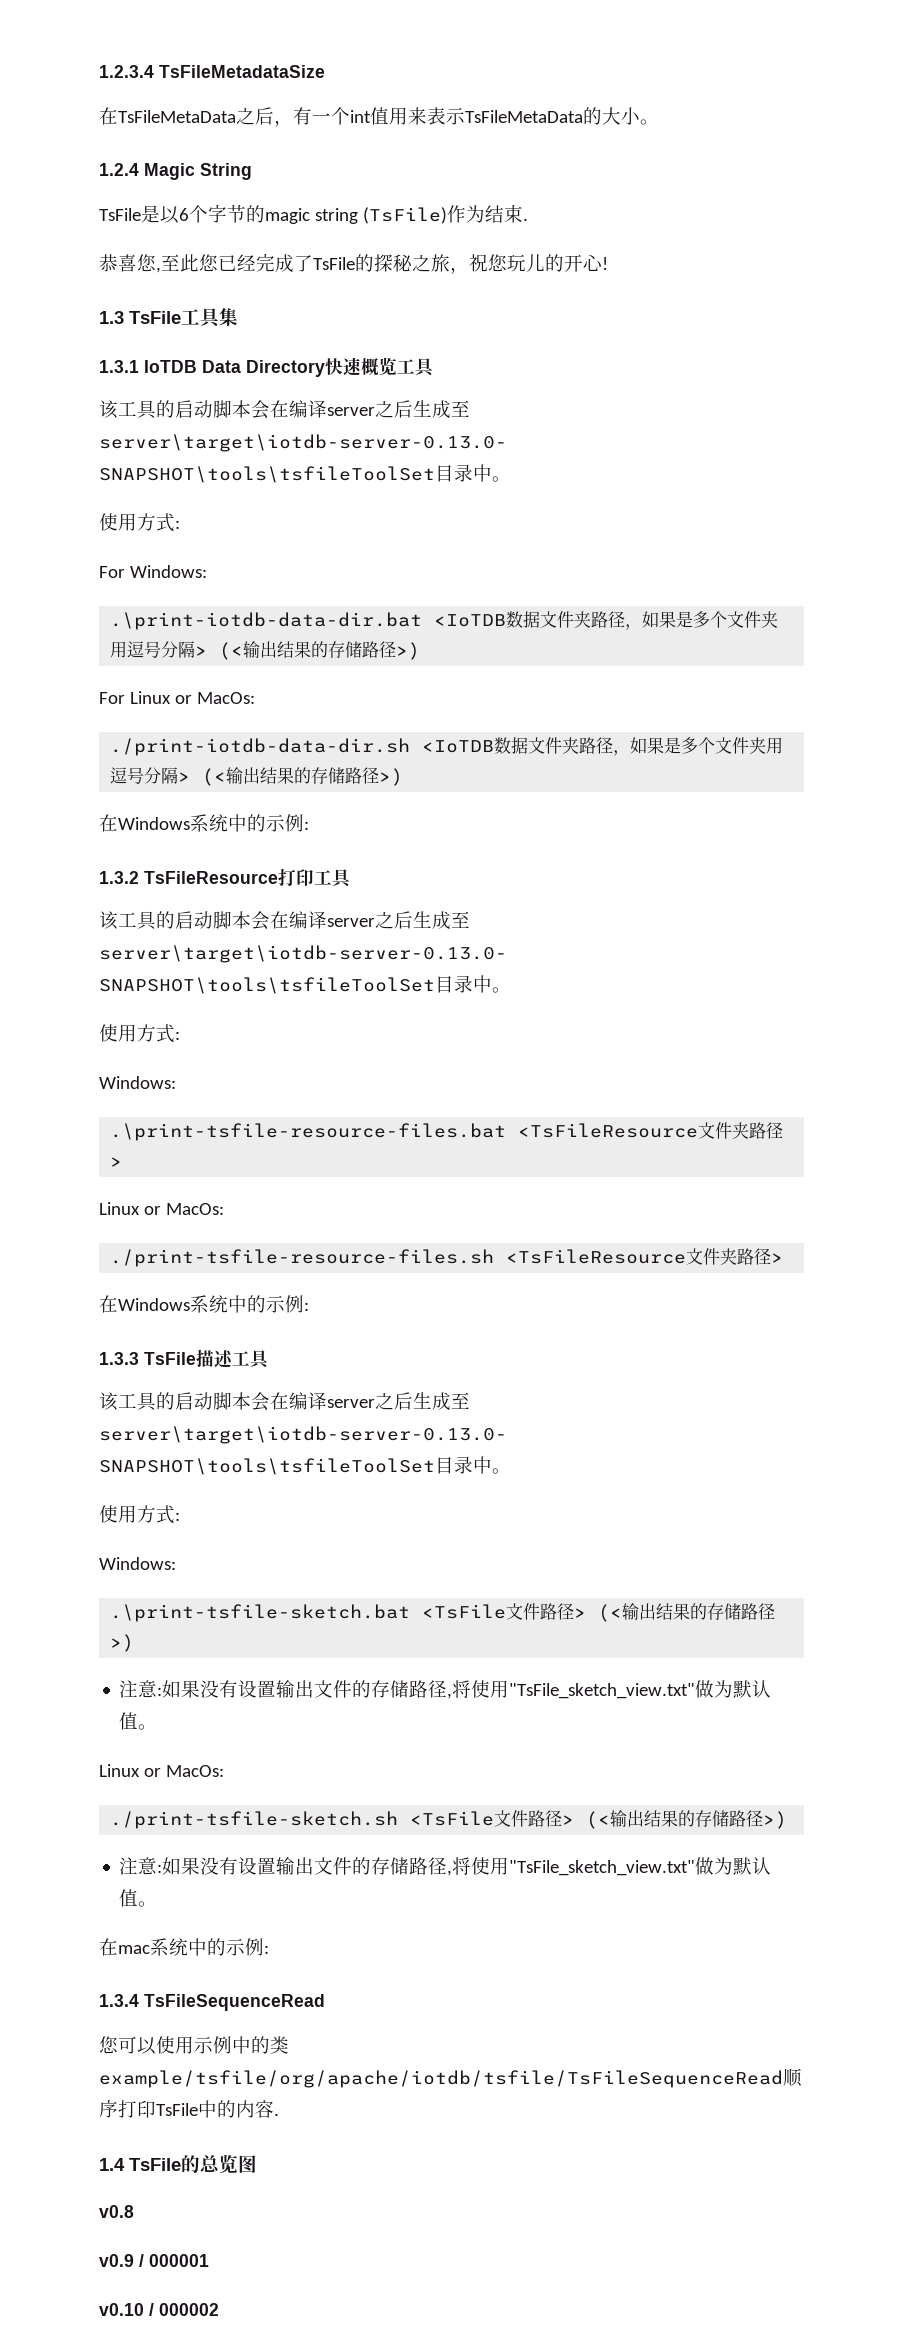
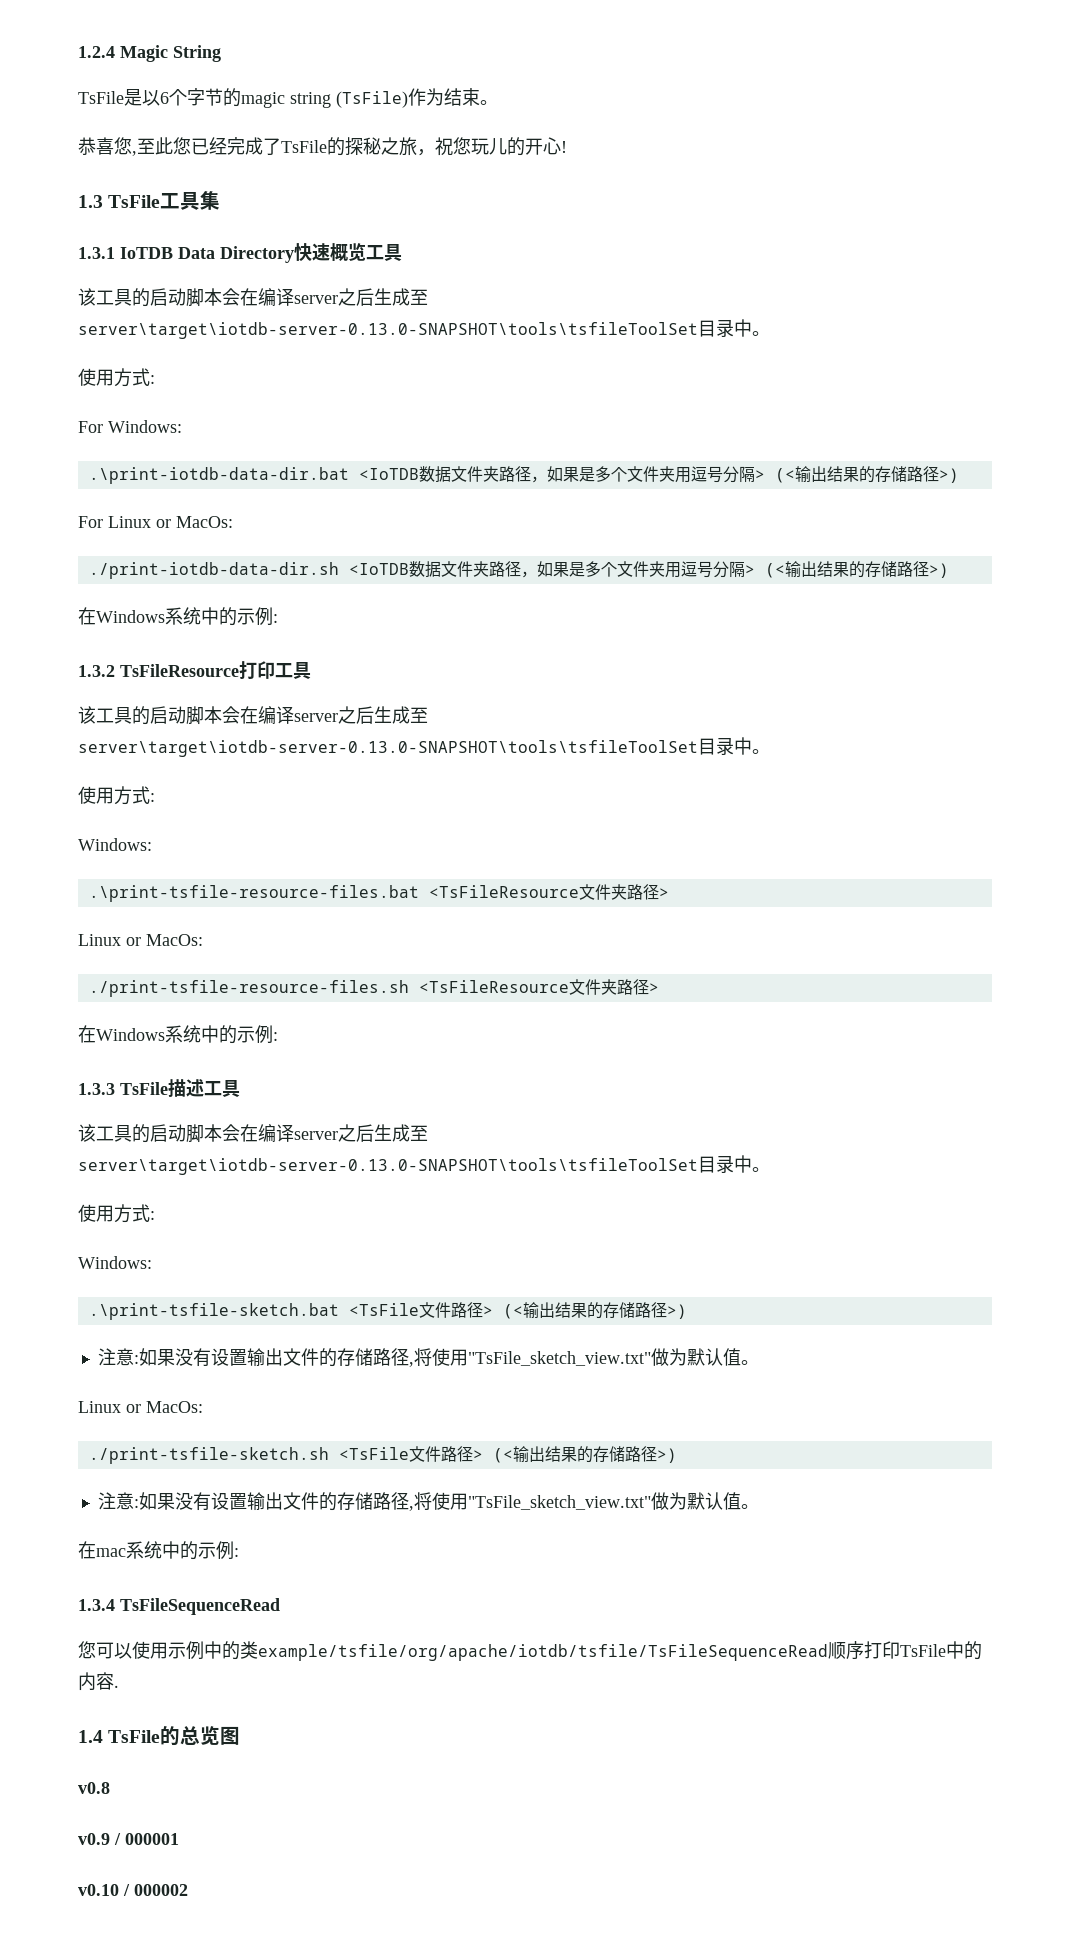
- 1.2.3.4 TsFileMetadataSize
- 在TsFileMetaData之后，有一个int值用来表示TsFileMetaData的大小。
- TsFile是以6个字节的magic string (TsFile)作为结束.
+ TsFile是以6个字节的magic string (TsFile)作为结束。

